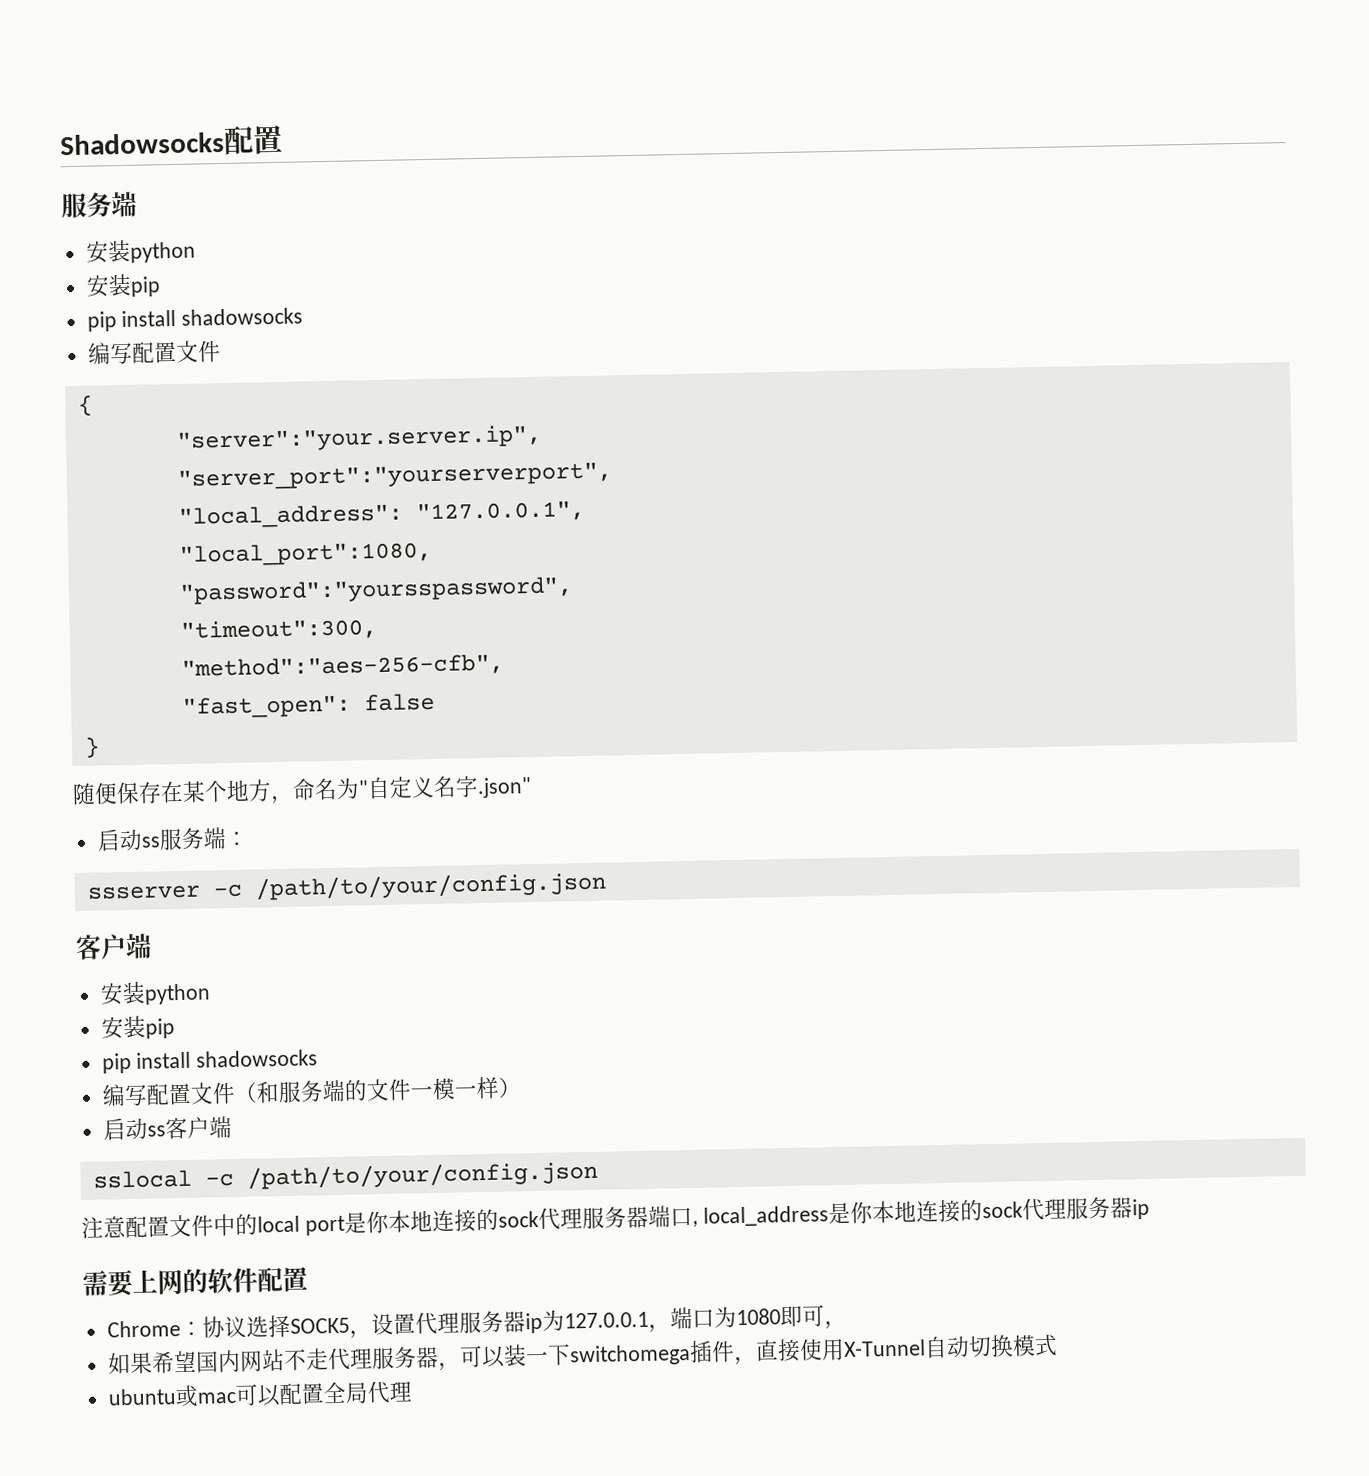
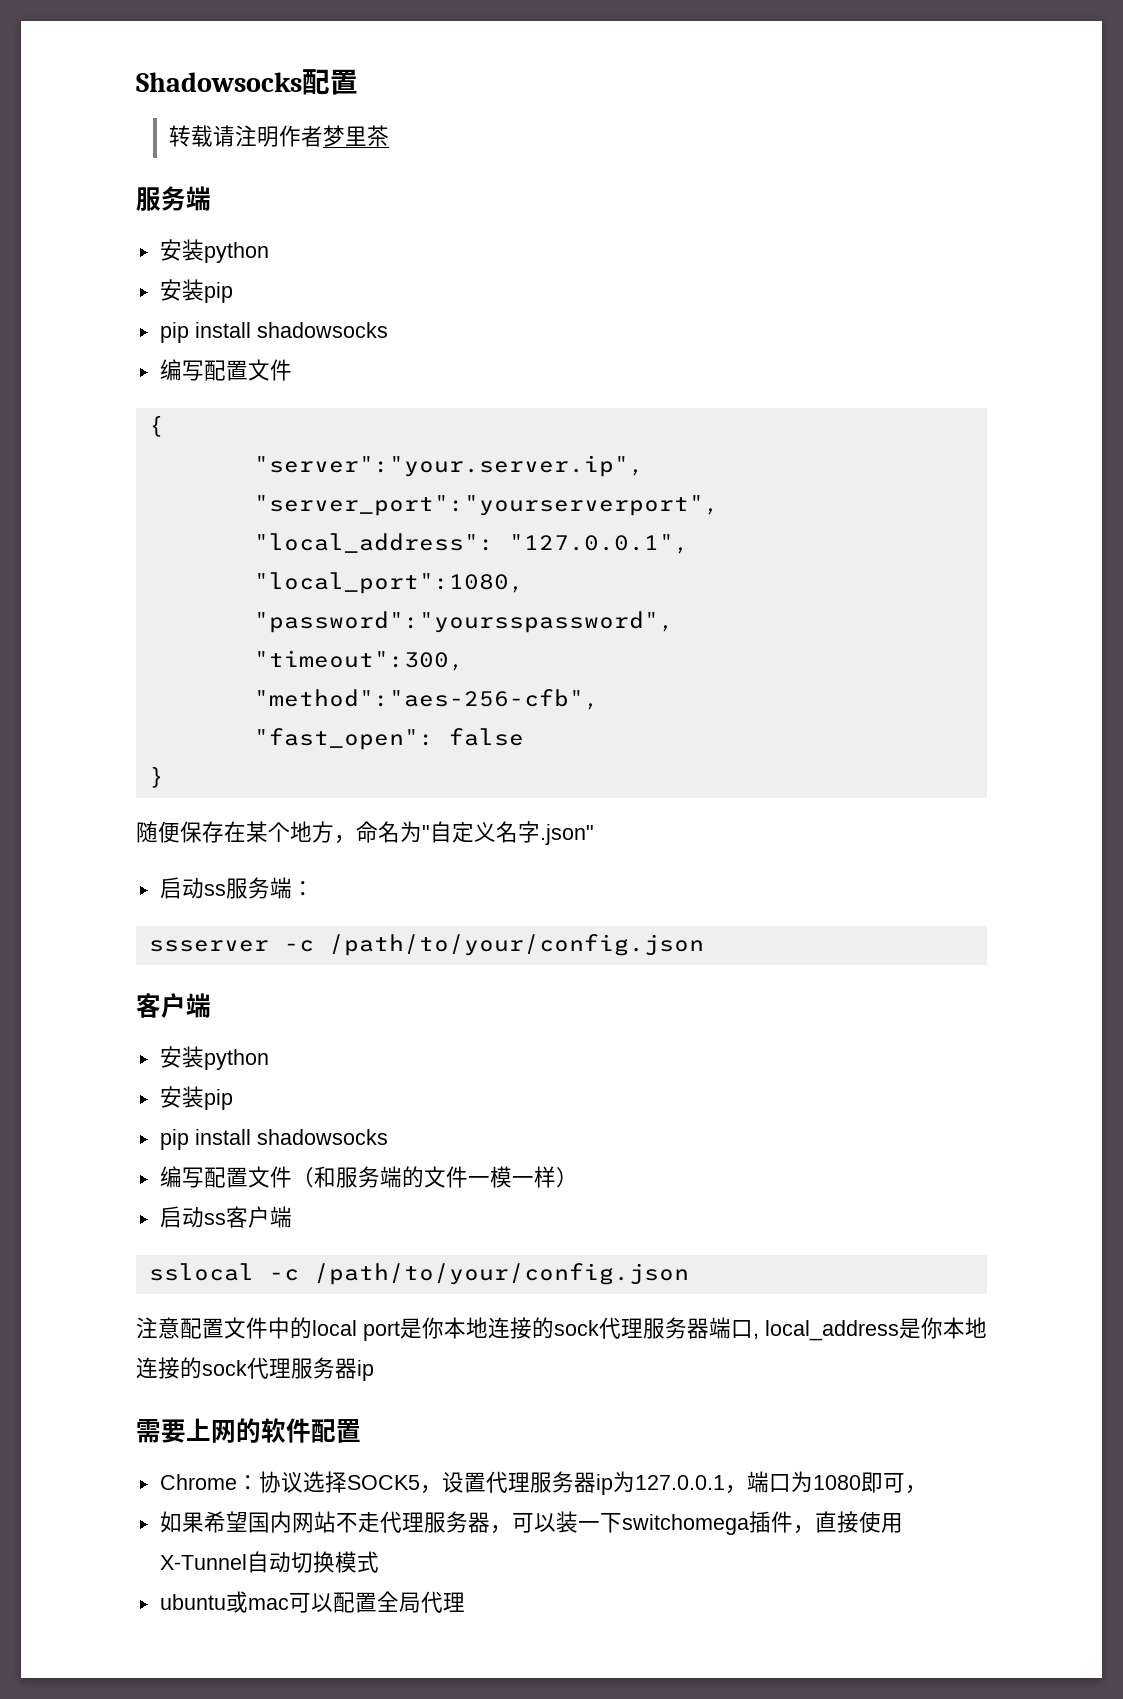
+ 转载请注明作者梦里茶

